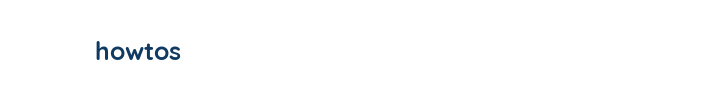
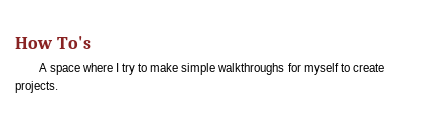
- howtos
+ How To's
+ A space where I try to make simple walkthroughs for myself to create projects.

